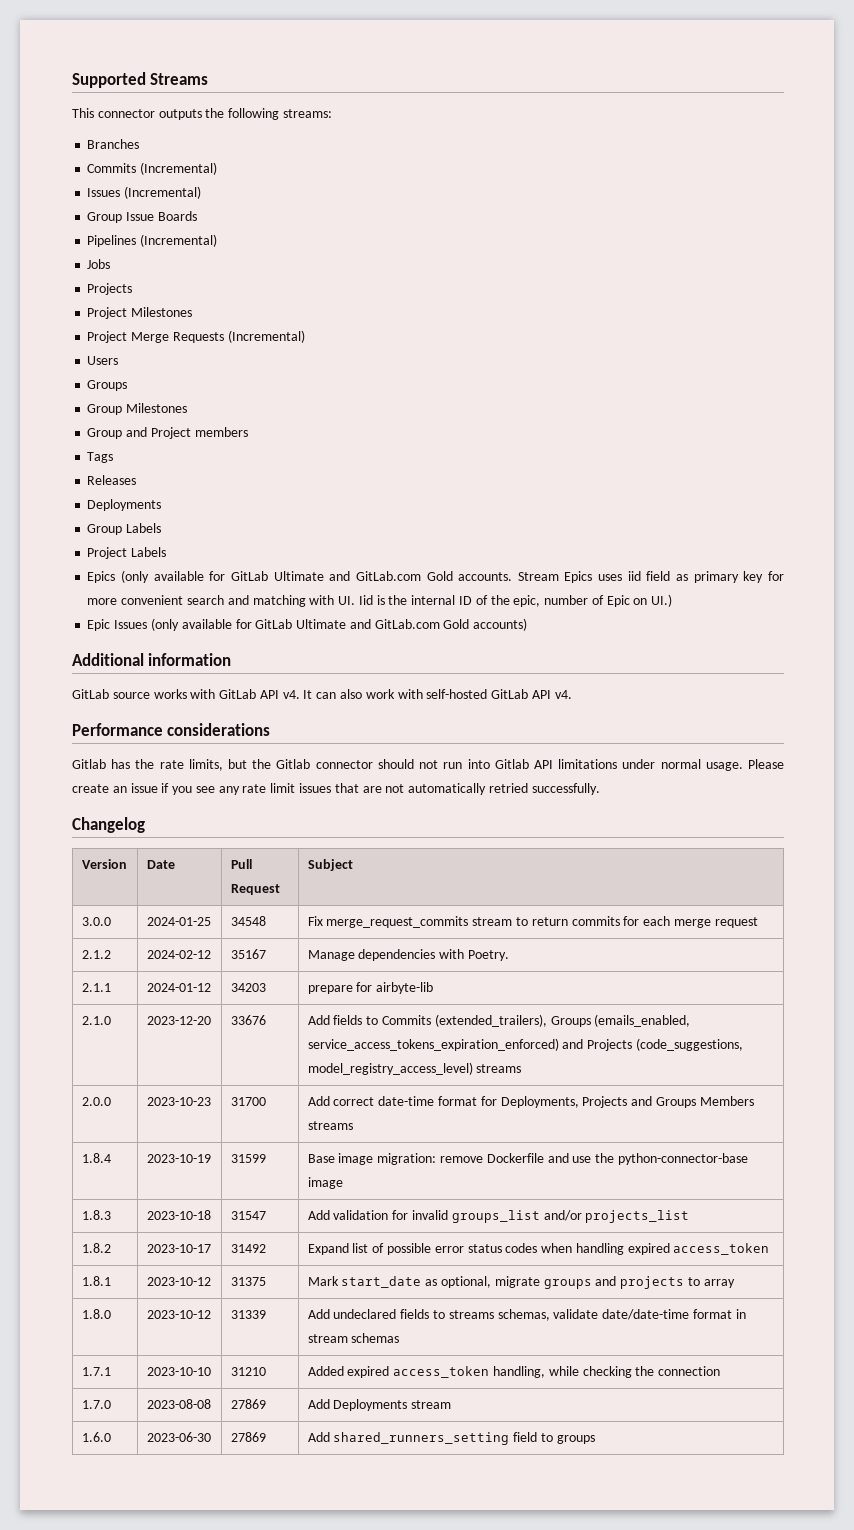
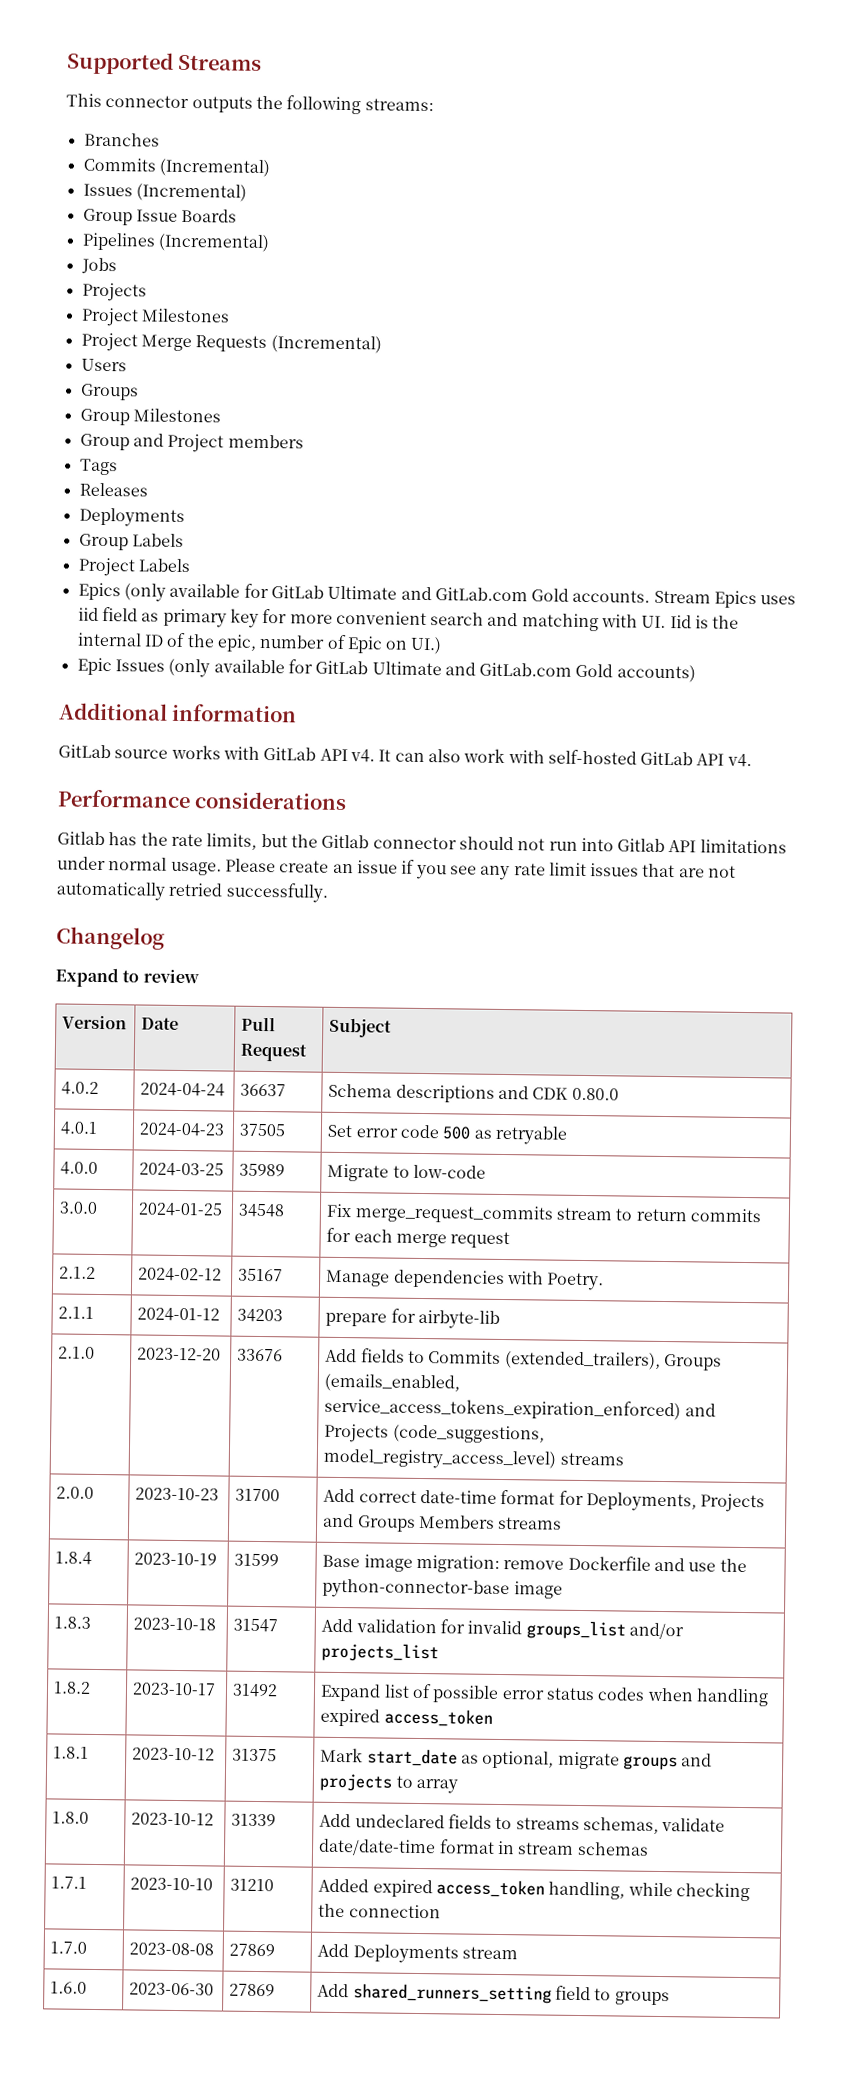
+ Expand to review
+ 4.0.2 | 2024-04-24 | 36637 | Schema descriptions and CDK 0.80.0
+ 4.0.1 | 2024-04-23 | 37505 | Set error code 500 as retryable
+ 4.0.0 | 2024-03-25 | 35989 | Migrate to low-code

